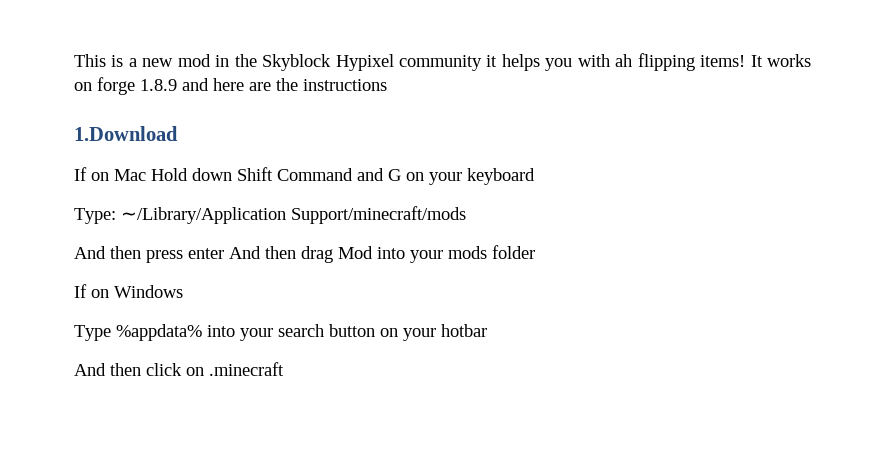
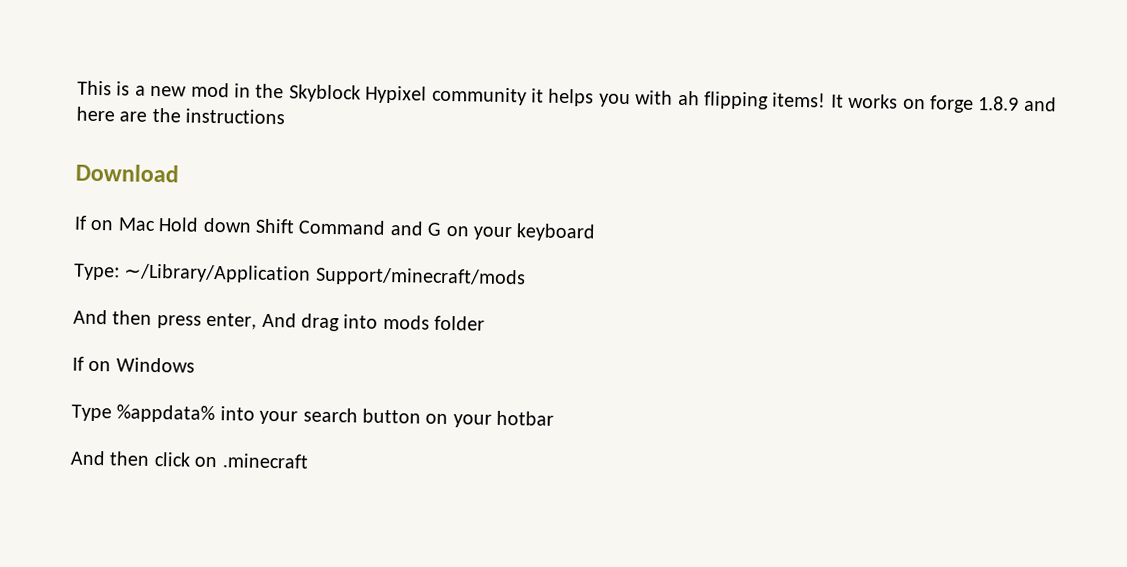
- 1.Download
+ Download
- And then press enter And then drag Mod into your mods folder
+ And then press enter, And drag into mods folder

